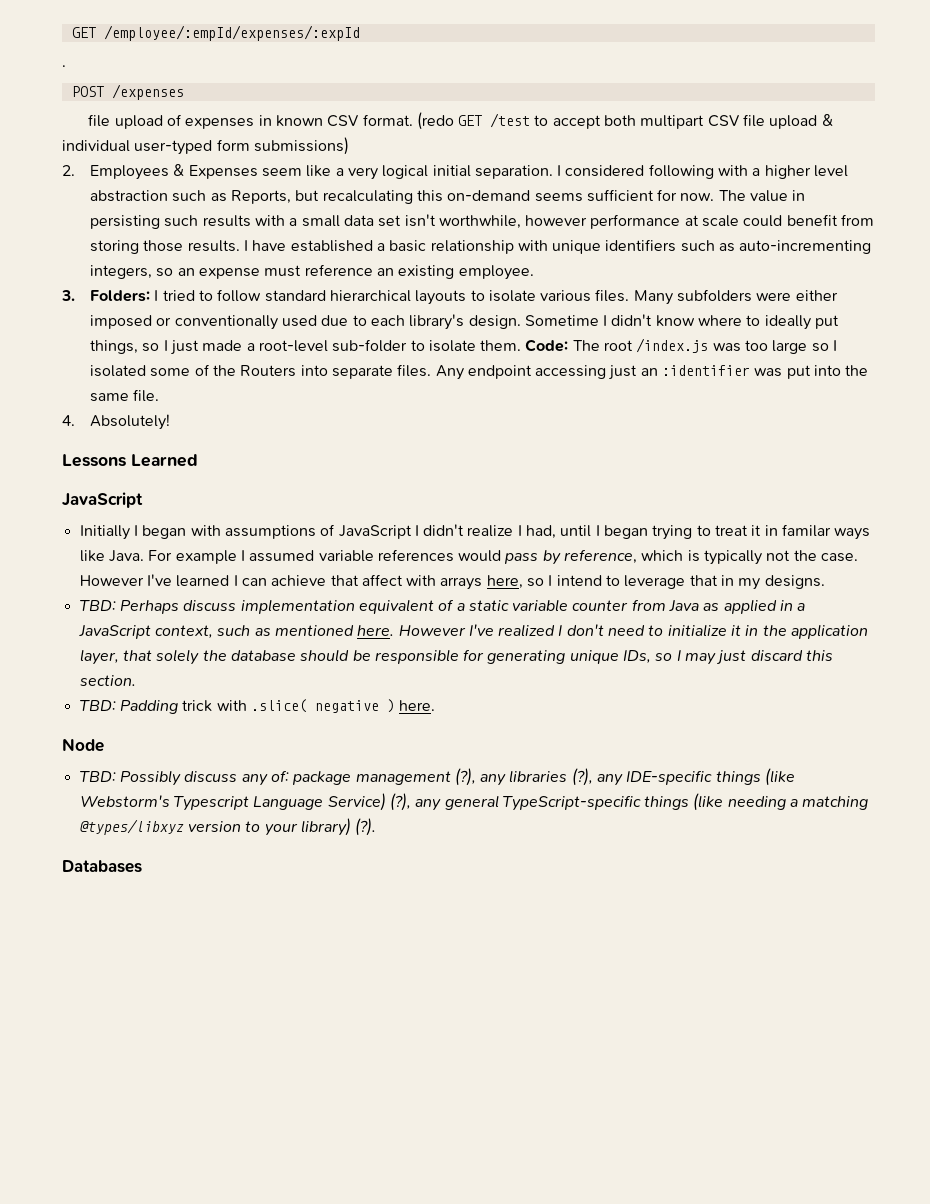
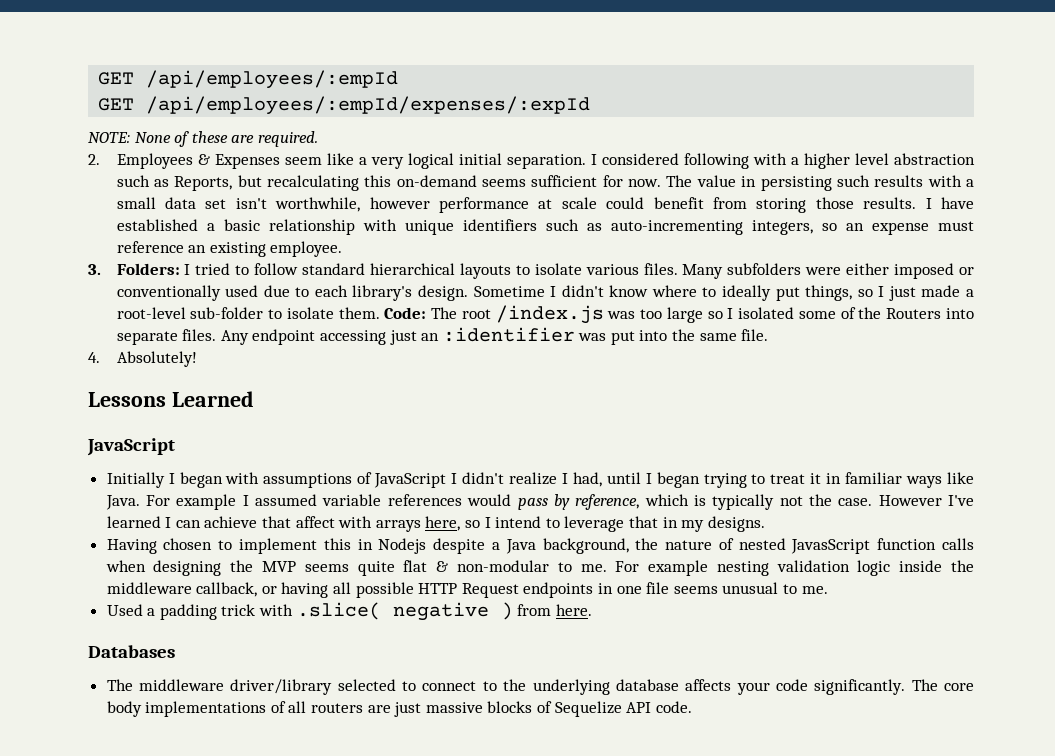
- GET /employee/:empId/expenses/:expId
- .
- POST /expenses
- file upload of expenses in known CSV format. (redo GET /test to accept both multipart CSV file upload & individual user-typed form submissions)
+ GET /api/employees/:empId
+ GET /api/employees/:empId/expenses/:expId
+ NOTE: None of these are required.
- Initially I began with assumptions of JavaScript I didn't realize I had, until I began trying to treat it in familar ways like Java.
+ Initially I began with assumptions of JavaScript I didn't realize I had, until I began trying to treat it in familiar ways like Java.
- TBD: Perhaps discuss implementation equivalent of a static variable counter from Java as applied in a JavaScript context, such as mentioned here. However I've realized I don't need to initialize it in the application layer, that solely the database should be responsible for generating unique IDs, so I may just discard this section.
- TBD: Padding trick with .slice( negative ) here.
+ Having chosen to implement this in Nodejs despite a Java background, the nature of nested JavasScript function calls when designing the MVP seems quite flat & non-modular to me. For example nesting validation logic inside the middleware callback, or having all possible HTTP Request endpoints in one file seems unusual to me.
+ Used a padding trick with .slice( negative ) from here.
- Node
- TBD: Possibly discuss any of: package management (?), any libraries (?), any IDE-specific things (like Webstorm's Typescript Language Service) (?), any general TypeScript-specific things (like needing a matching @types/libxyz version to your library) (?).
  Databases
+ The middleware driver/library selected to connect to the underlying database affects your code significantly. The core body implementations of all routers are just massive blocks of Sequelize API code.

